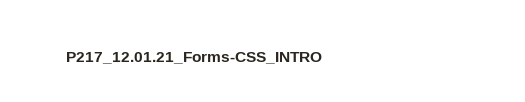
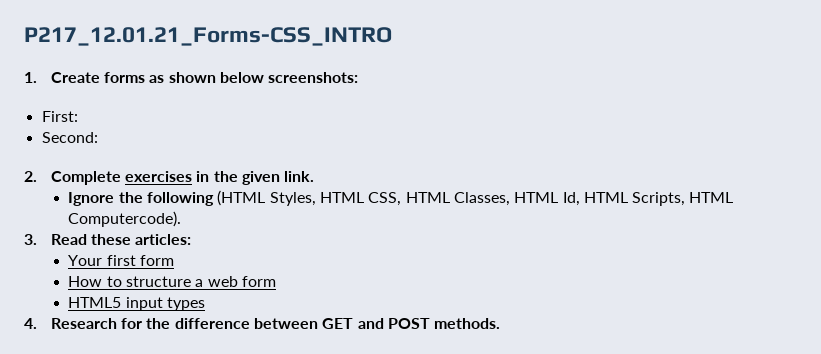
+ 1. Create forms as shown below screenshots:
+ First:
+ Second:
+ 2. Complete exercises in the given link.
+ Ignore the following (HTML Styles, HTML CSS, HTML Classes, HTML Id, HTML Scripts, HTML Computercode).
+ 3. Read these articles:
+ Your first form
+ How to structure a web form
+ HTML5 input types
+ 4. Research for the difference between GET and POST methods.

